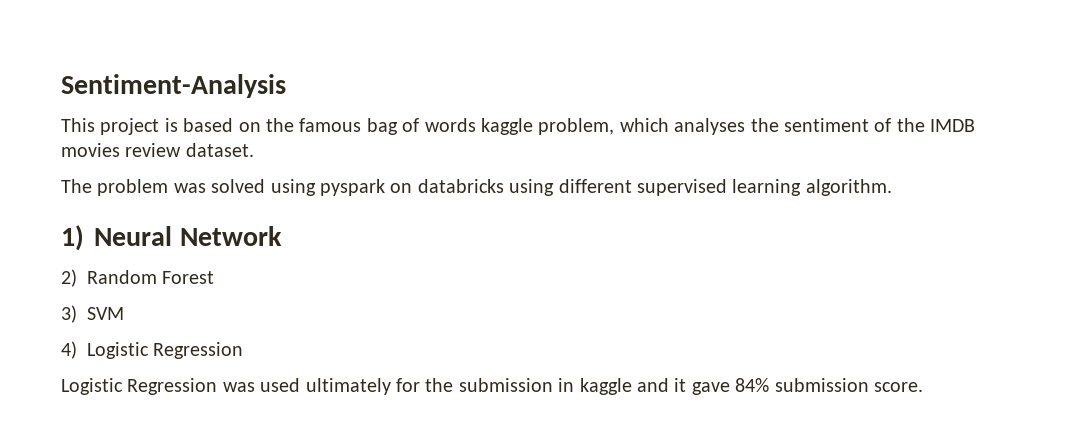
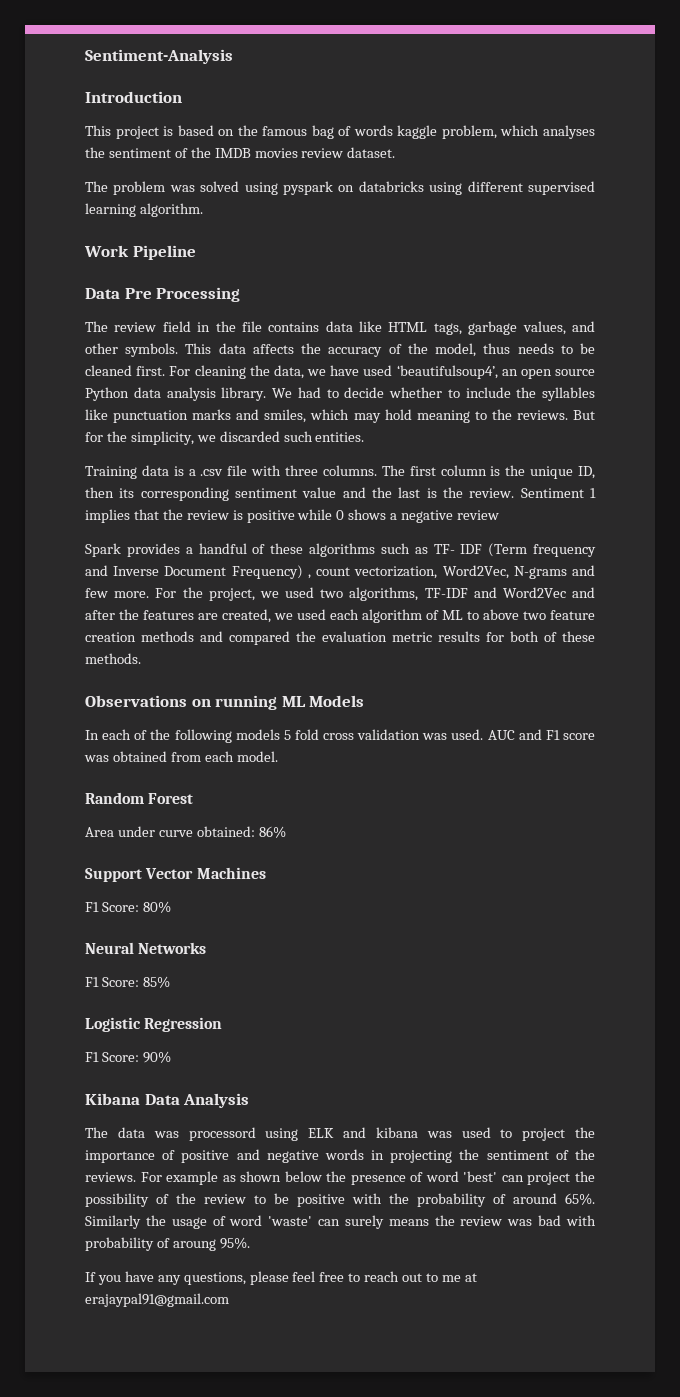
+ Introduction
- 1) Neural Network
- 2) Random Forest
- 3) SVM
- 4) Logistic Regression
- Logistic Regression was used ultimately for the submission in kaggle and it gave 84% submission score.
+ Work Pipeline
+ Data Pre Processing
+ The review field in the file contains data like HTML tags, garbage values, and other symbols. This data affects the accuracy of the model, thus needs to be cleaned first. For cleaning the data, we have used ‘beautifulsoup4’, an open source Python data analysis library. We had to decide whether to include the syllables like punctuation marks and smiles, which may hold meaning to the reviews. But for the simplicity, we discarded such entities.
+ Training data is a .csv file with three columns. The first column is the unique ID, then its corresponding sentiment value and the last is the review. Sentiment 1 implies that the review is positive while 0 shows a negative review
+ Spark provides a handful of these algorithms such as TF- IDF (Term frequency and Inverse Document Frequency) , count vectorization, Word2Vec, N-grams and few more. For the project, we used two algorithms, TF-IDF and Word2Vec and after the features are created, we used each algorithm of ML to above two feature creation methods and compared the evaluation metric results for both of these methods.
+ Observations on running ML Models
+ In each of the following models 5 fold cross validation was used. AUC and F1 score was obtained from each model.
+ Random Forest
+ Area under curve obtained: 86%
+ Support Vector Machines
+ F1 Score: 80%
+ Neural Networks
+ F1 Score: 85%
+ Logistic Regression
+ F1 Score: 90%
+ Kibana Data Analysis
+ The data was processord using ELK and kibana was used to project the importance of positive and negative words in projecting the sentiment of the reviews. For example as shown below the presence of word 'best' can project the possibility of the review to be positive with the probability of around 65%. Similarly the usage of word 'waste' can surely means the review was bad with probability of aroung 95%.
+ If you have any questions, please feel free to reach out to me at erajaypal91@gmail.com

